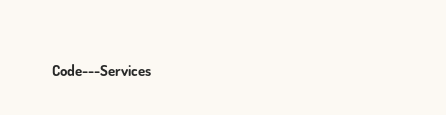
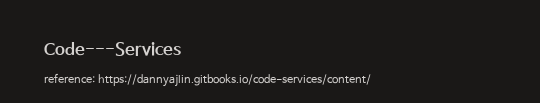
+ reference: https://dannyajlin.gitbooks.io/code-services/content/

